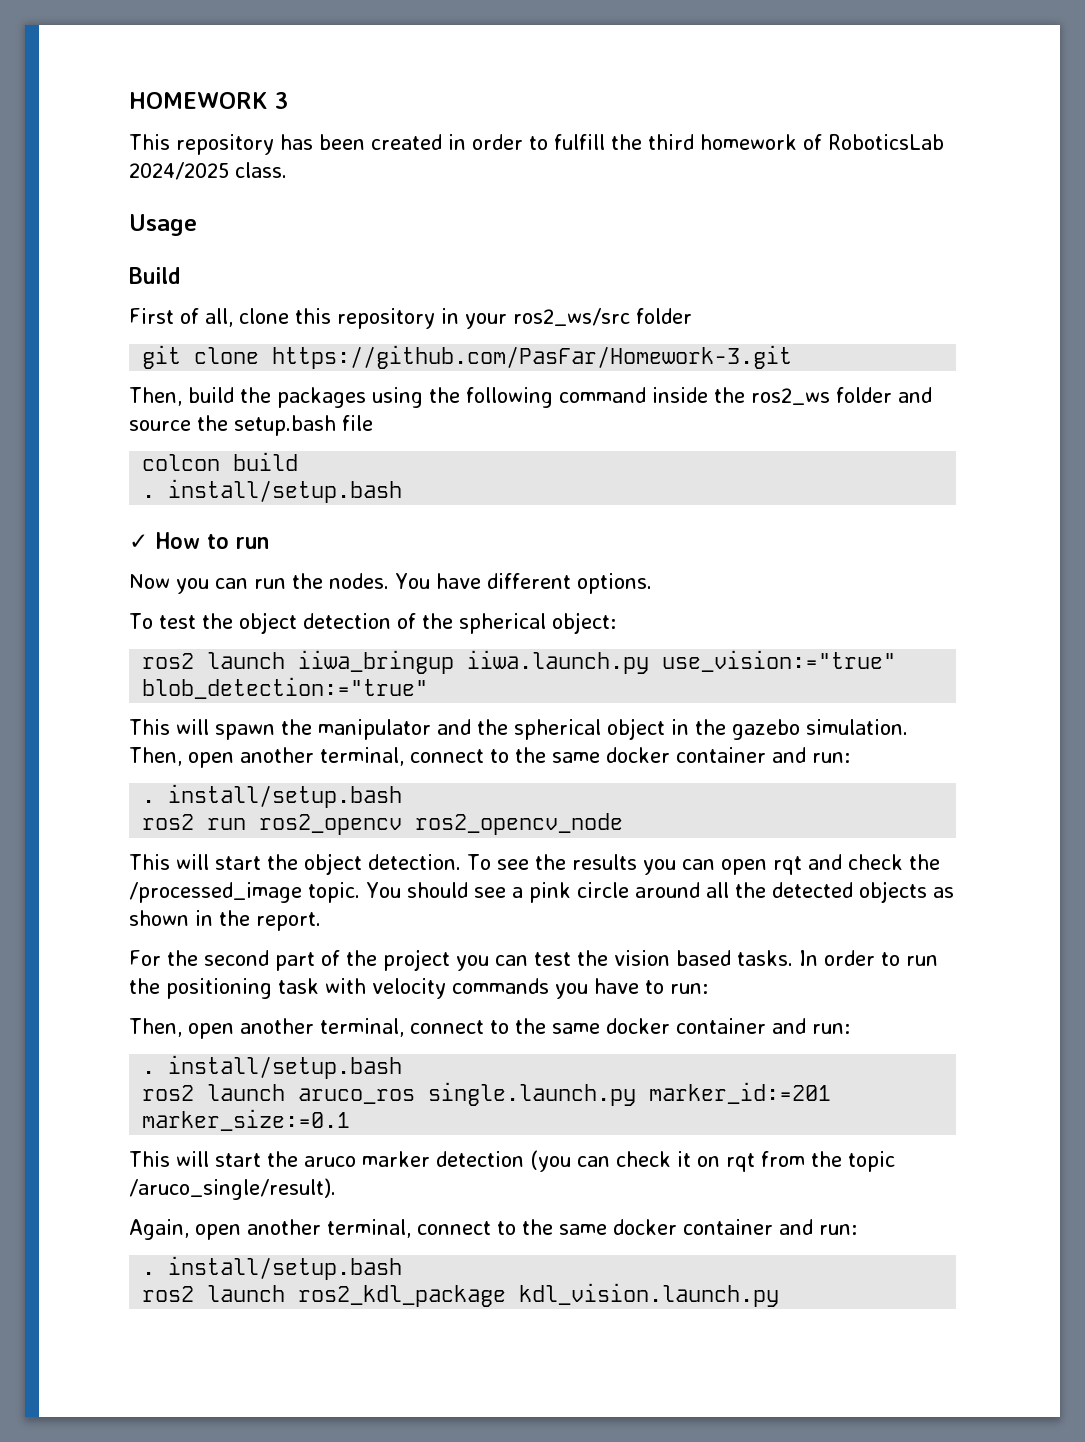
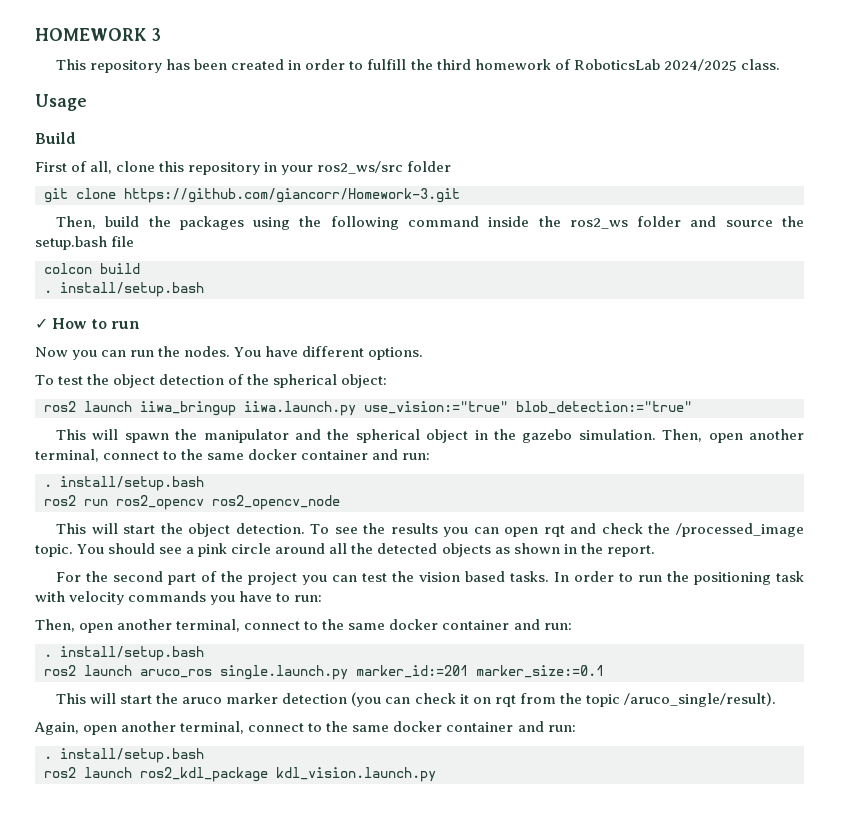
- git clone https://github.com/PasFar/Homework-3.git
+ git clone https://github.com/giancorr/Homework-3.git

